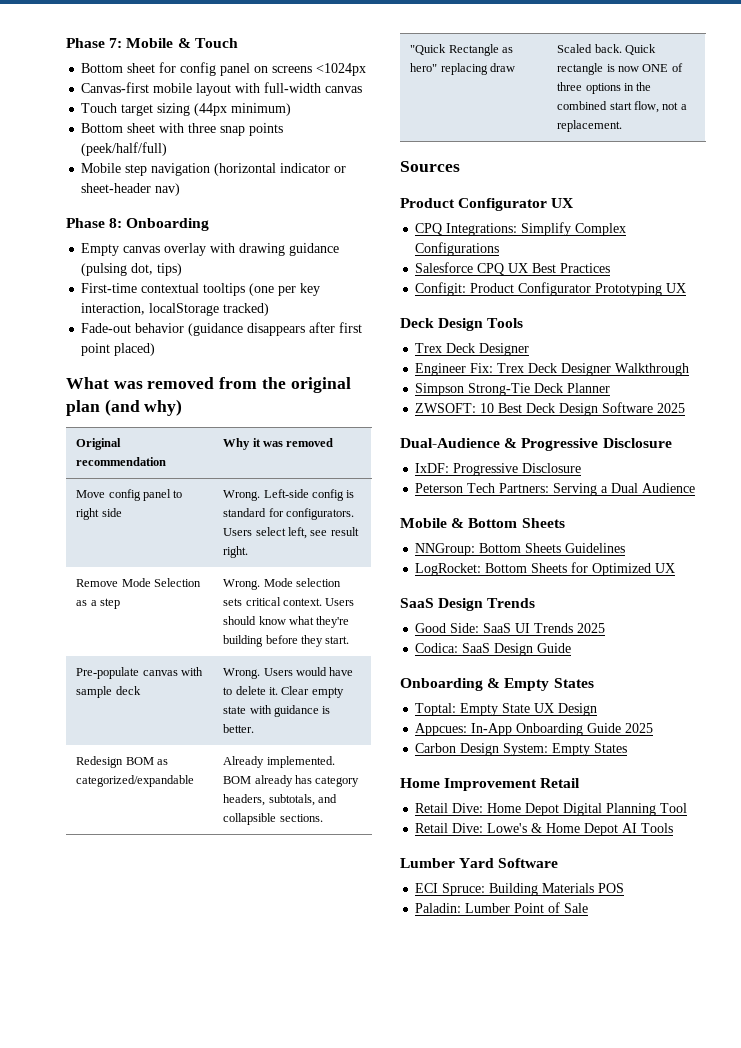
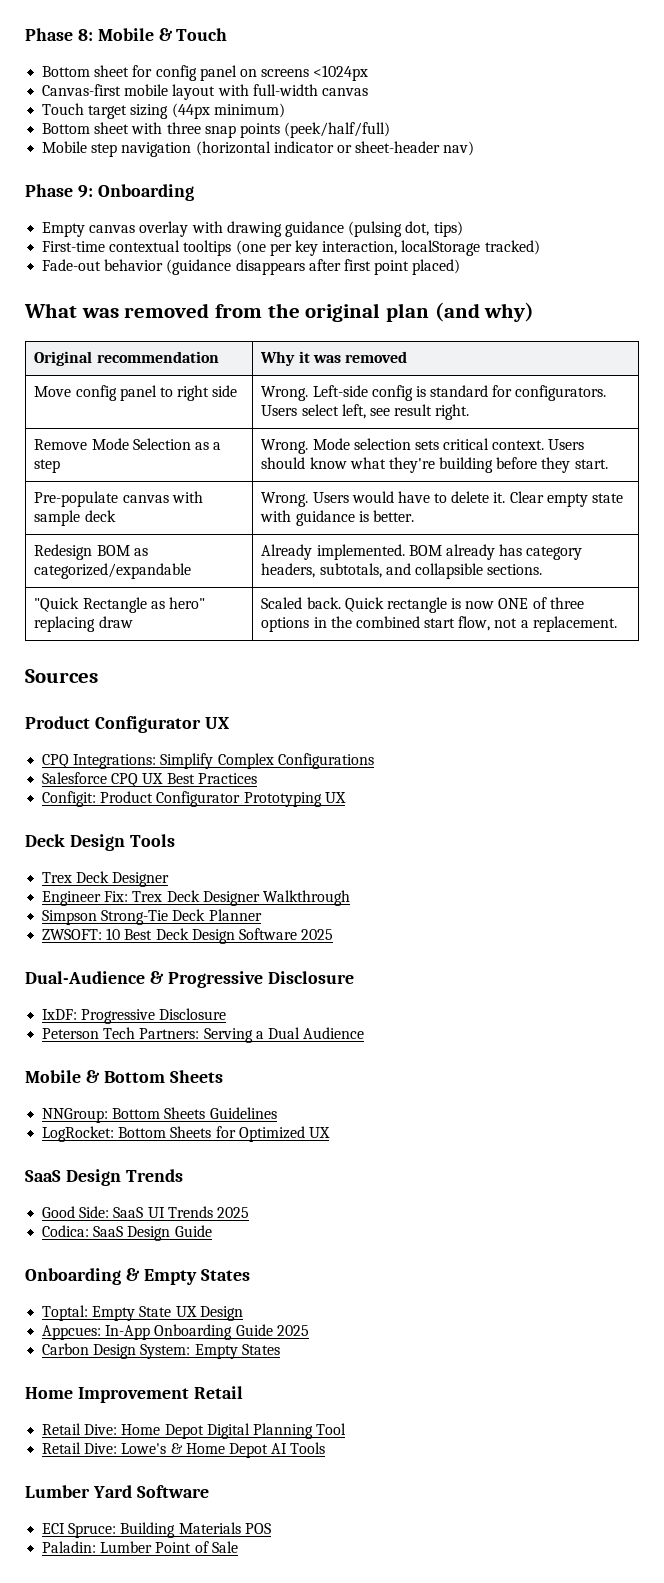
- Phase 7: Mobile & Touch
+ Phase 8: Mobile & Touch
- Phase 8: Onboarding
+ Phase 9: Onboarding

